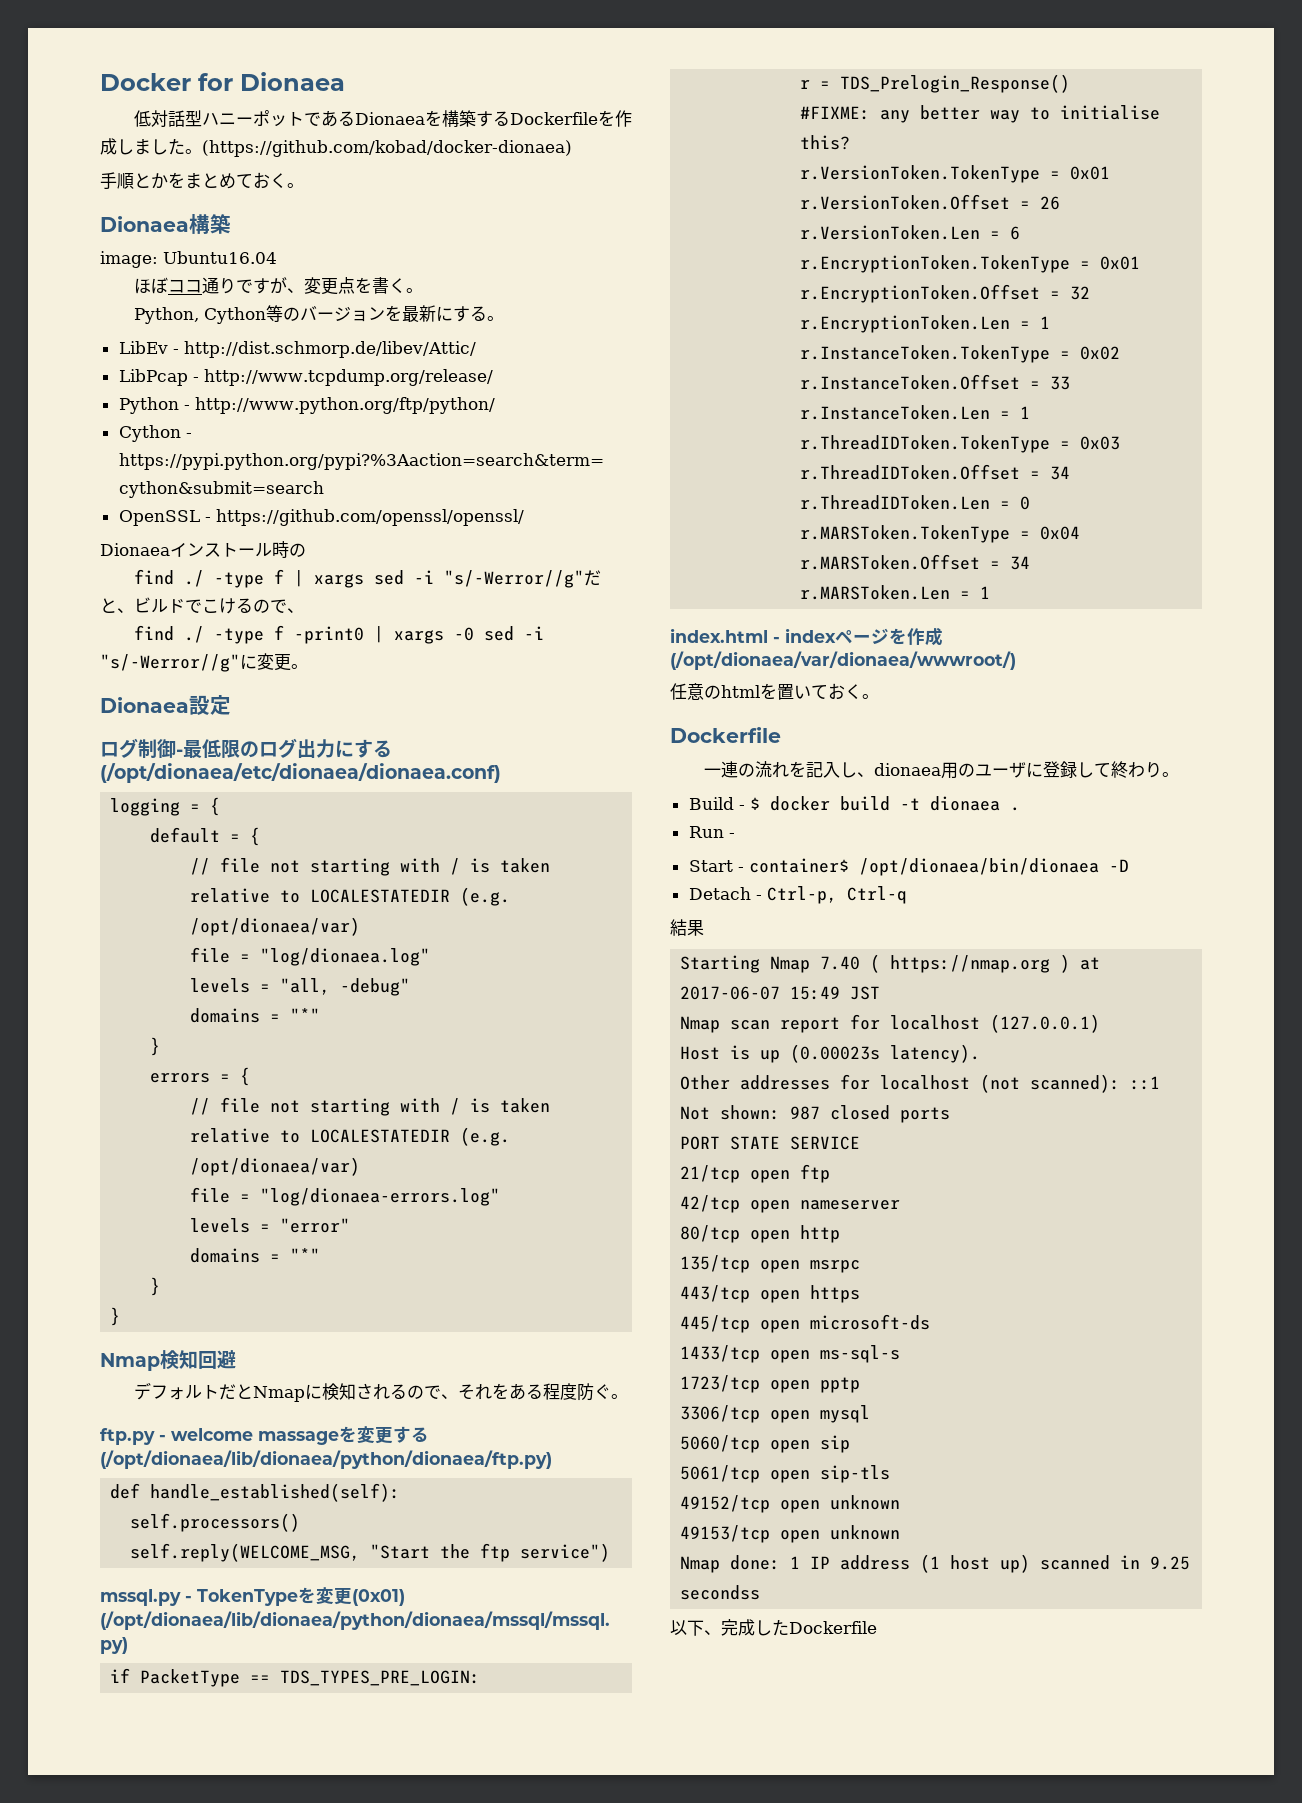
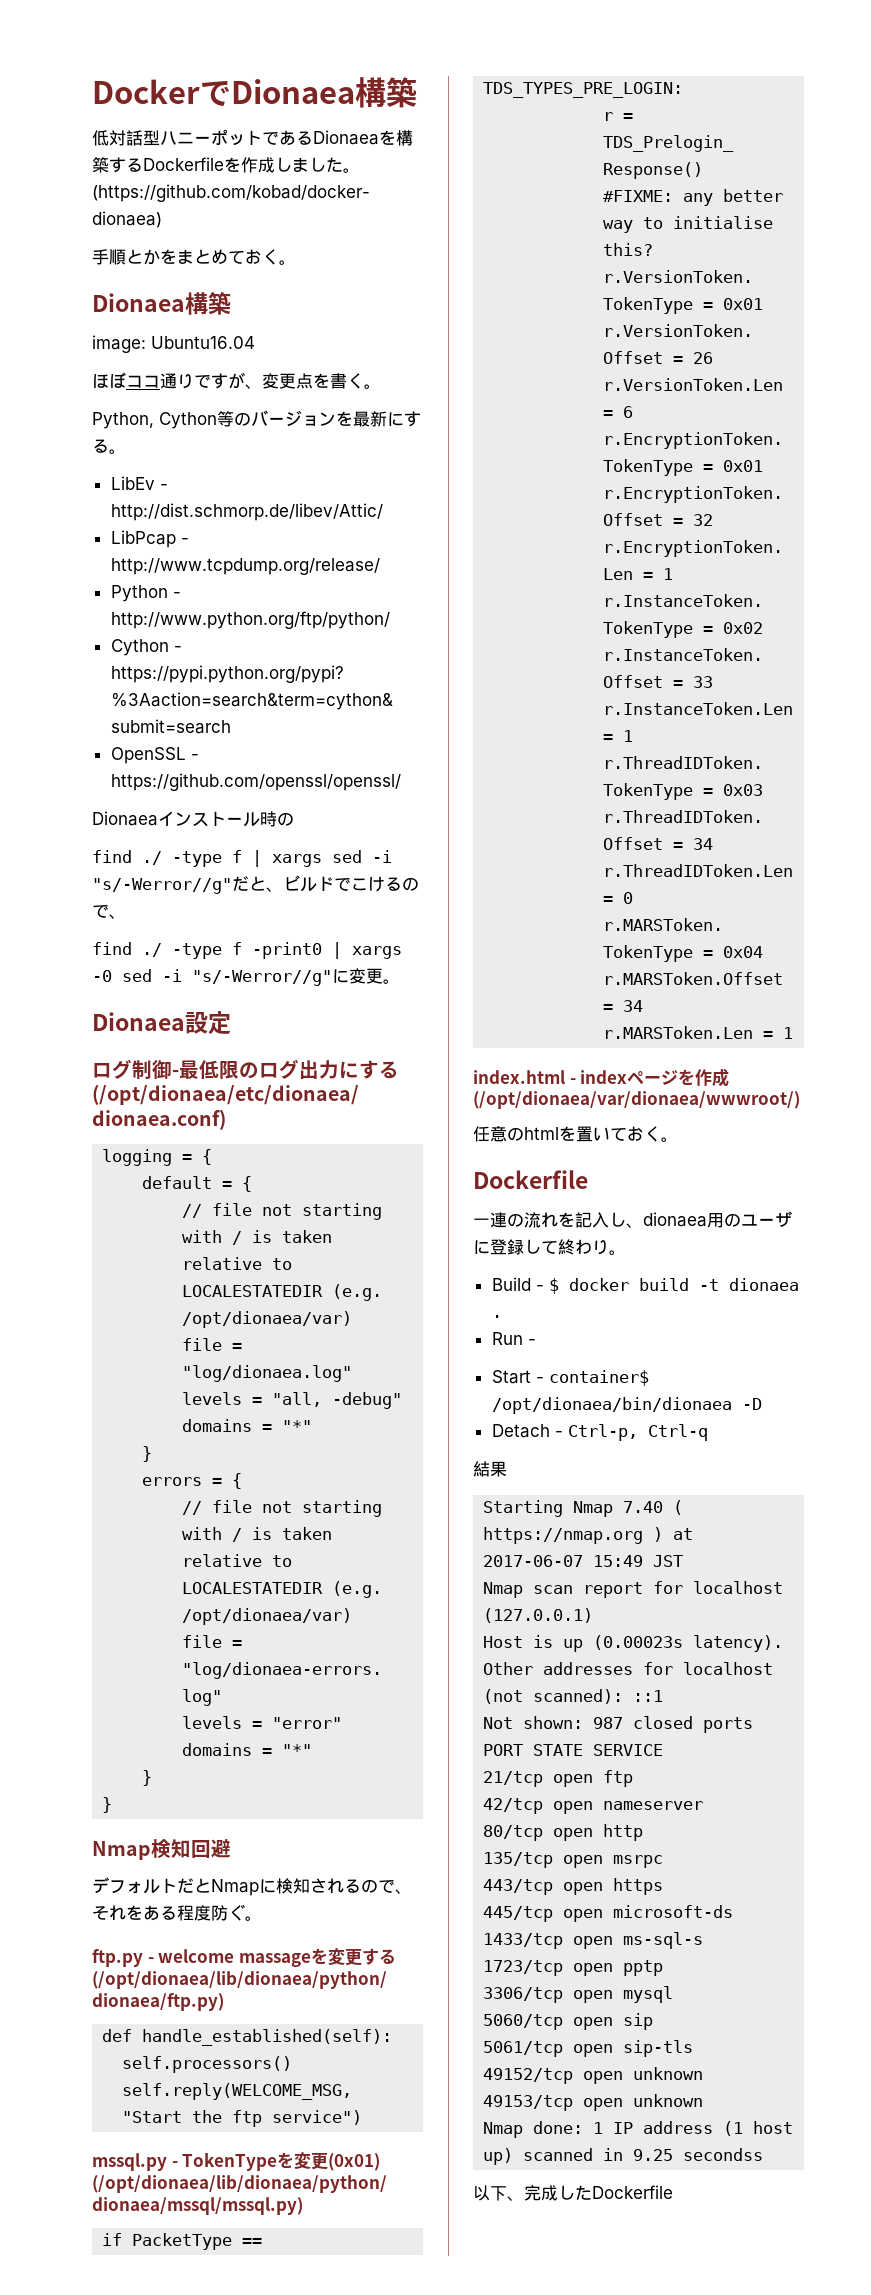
- Docker for Dionaea
+ DockerでDionaea構築

